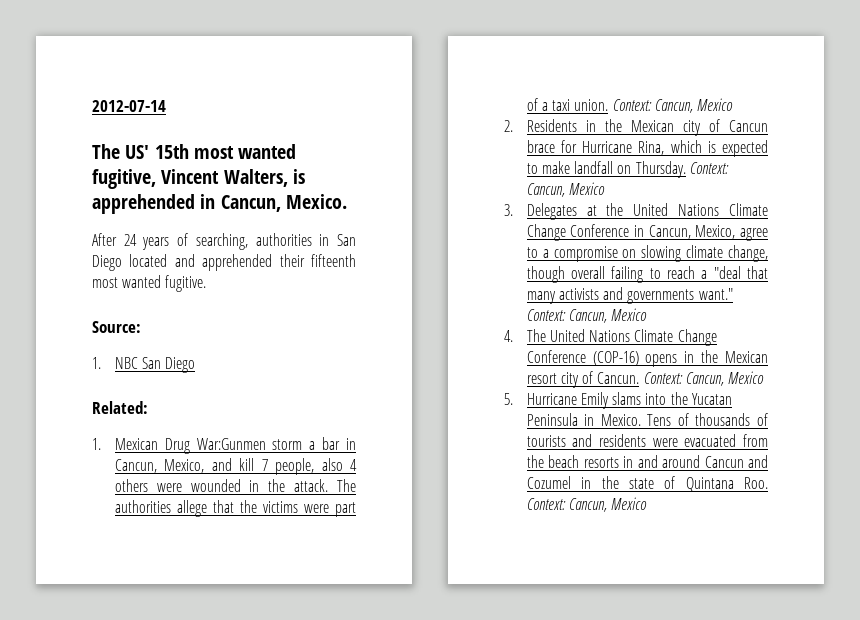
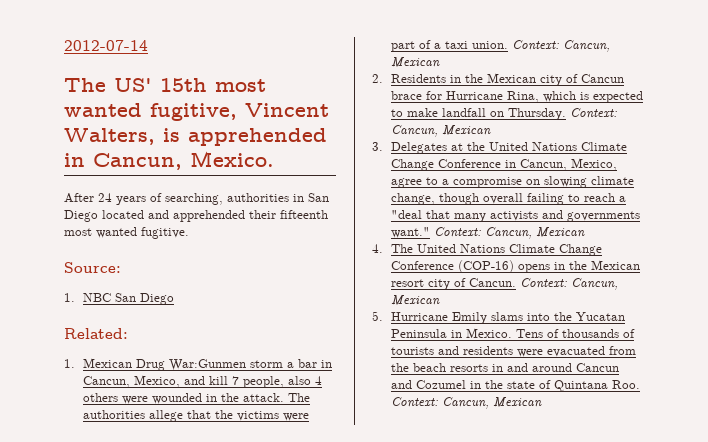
- The authorities allege that the victims were part of a taxi union. Context: Cancun, Mexico
+ The authorities allege that the victims were part of a taxi union. Context: Cancun, Mexican
- 2. Residents in the Mexican city of Cancun brace for Hurricane Rina, which is expected to make landfall on Thursday. Context: Cancun, Mexico
+ 2. Residents in the Mexican city of Cancun brace for Hurricane Rina, which is expected to make landfall on Thursday. Context: Cancun, Mexican
- 3. Delegates at the United Nations Climate Change Conference in Cancun, Mexico, agree to a compromise on slowing climate change, though overall failing to reach a "deal that many activists and governments want." Context: Cancun, Mexico
+ 3. Delegates at the United Nations Climate Change Conference in Cancun, Mexico, agree to a compromise on slowing climate change, though overall failing to reach a "deal that many activists and governments want." Context: Cancun, Mexican
- 4. The United Nations Climate Change Conference (COP-16) opens in the Mexican resort city of Cancun. Context: Cancun, Mexico
+ 4. The United Nations Climate Change Conference (COP-16) opens in the Mexican resort city of Cancun. Context: Cancun, Mexican
- Tens of thousands of tourists and residents were evacuated from the beach resorts in and around Cancun and Cozumel in the state of Quintana Roo. Context: Cancun, Mexico
+ Tens of thousands of tourists and residents were evacuated from the beach resorts in and around Cancun and Cozumel in the state of Quintana Roo. Context: Cancun, Mexican

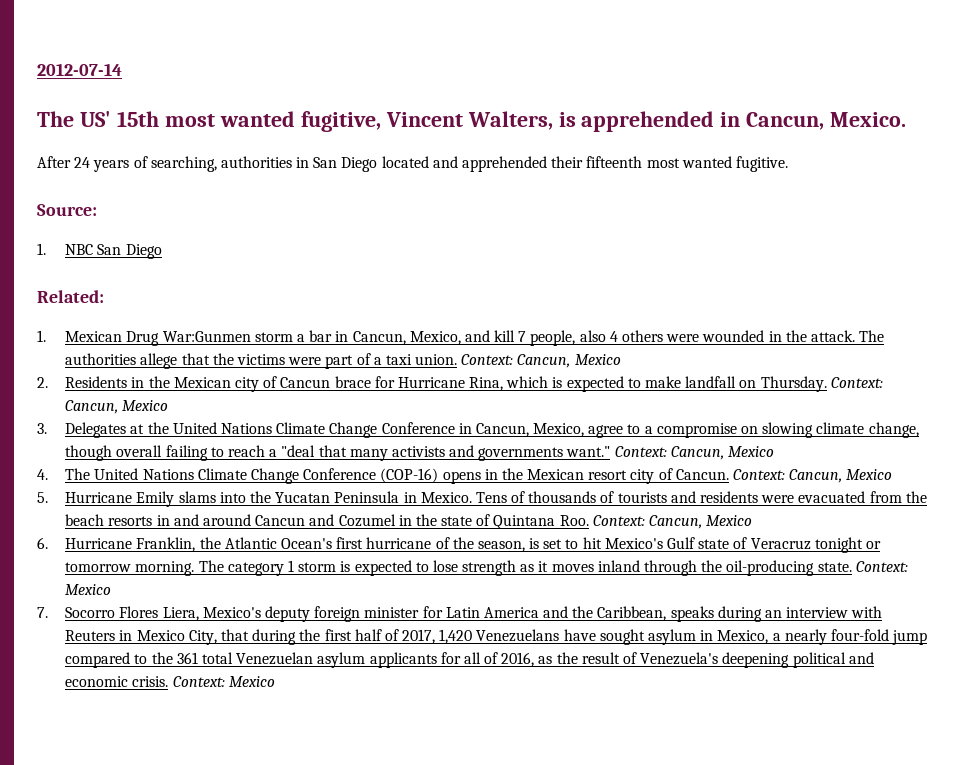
- The authorities allege that the victims were part of a taxi union. Context: Cancun, Mexican
+ The authorities allege that the victims were part of a taxi union. Context: Cancun, Mexico
- 2. Residents in the Mexican city of Cancun brace for Hurricane Rina, which is expected to make landfall on Thursday. Context: Cancun, Mexican
+ 2. Residents in the Mexican city of Cancun brace for Hurricane Rina, which is expected to make landfall on Thursday. Context: Cancun, Mexico
- 3. Delegates at the United Nations Climate Change Conference in Cancun, Mexico, agree to a compromise on slowing climate change, though overall failing to reach a "deal that many activists and governments want." Context: Cancun, Mexican
+ 3. Delegates at the United Nations Climate Change Conference in Cancun, Mexico, agree to a compromise on slowing climate change, though overall failing to reach a "deal that many activists and governments want." Context: Cancun, Mexico
- 4. The United Nations Climate Change Conference (COP-16) opens in the Mexican resort city of Cancun. Context: Cancun, Mexican
+ 4. The United Nations Climate Change Conference (COP-16) opens in the Mexican resort city of Cancun. Context: Cancun, Mexico
- Tens of thousands of tourists and residents were evacuated from the beach resorts in and around Cancun and Cozumel in the state of Quintana Roo. Context: Cancun, Mexican
+ Tens of thousands of tourists and residents were evacuated from the beach resorts in and around Cancun and Cozumel in the state of Quintana Roo. Context: Cancun, Mexico
+ 6. Hurricane Franklin, the Atlantic Ocean's first hurricane of the season, is set to hit Mexico's Gulf state of Veracruz tonight or tomorrow morning. The category 1 storm is expected to lose strength as it moves inland through the oil-producing state. Context: Mexico
+ 7. Socorro Flores Liera, Mexico's deputy foreign minister for Latin America and the Caribbean, speaks during an interview with Reuters in Mexico City, that during the first half of 2017, 1,420 Venezuelans have sought asylum in Mexico, a nearly four-fold jump compared to the 361 total Venezuelan asylum applicants for all of 2016, as the result of Venezuela's deepening political and economic crisis. Context: Mexico

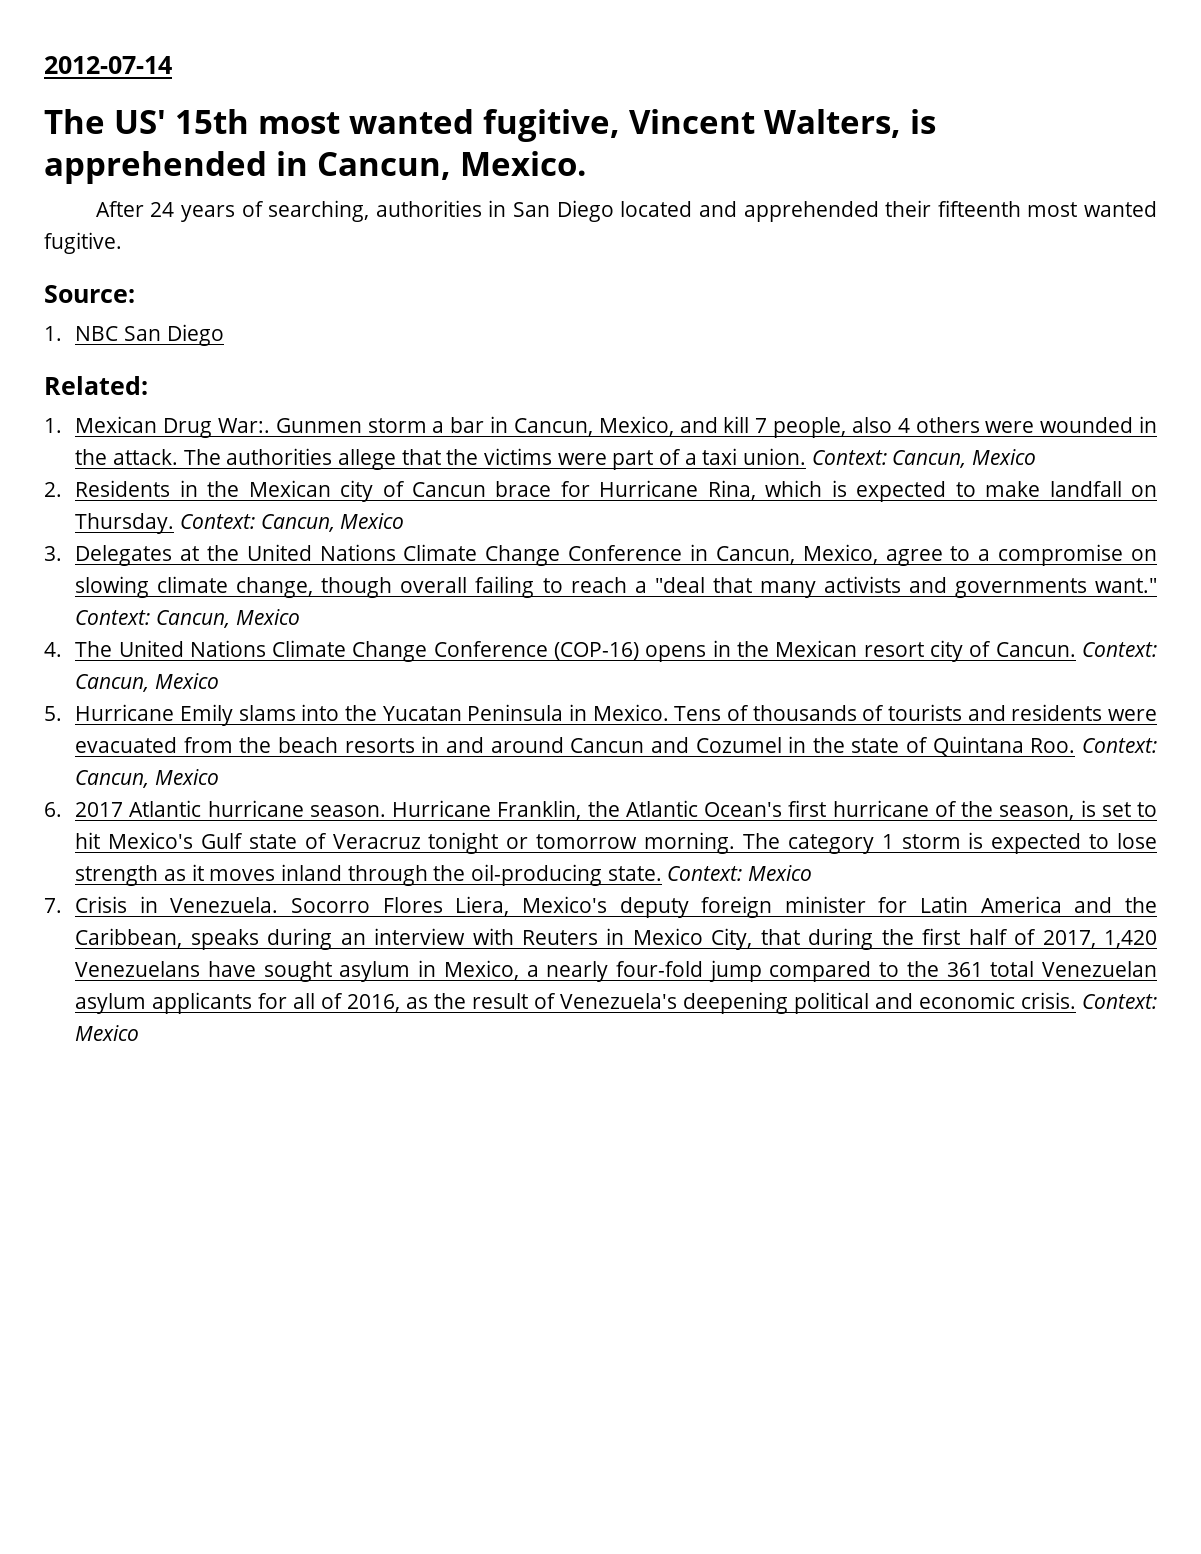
- 1. Mexican Drug War:Gunmen storm a bar in Cancun, Mexico, and kill 7 people, also 4 others were wounded in the attack.
+ 1. Mexican Drug War:. Gunmen storm a bar in Cancun, Mexico, and kill 7 people, also 4 others were wounded in the attack.
- 6. Hurricane Franklin, the Atlantic Ocean's first hurricane of the season, is set to hit Mexico's Gulf state of Veracruz tonight or tomorrow morning.
+ 6. 2017 Atlantic hurricane season. Hurricane Franklin, the Atlantic Ocean's first hurricane of the season, is set to hit Mexico's Gulf state of Veracruz tonight or tomorrow morning.
- 7. Socorro Flores Liera, Mexico's deputy foreign minister for Latin America and the Caribbean, speaks during an interview with Reuters in Mexico City, that during the first half of 2017, 1,420 Venezuelans have sought asylum in Mexico, a nearly four-fold jump compared to the 361 total Venezuelan asylum applicants for all of 2016, as the result of Venezuela's deepening political and economic crisis.
+ 7. Crisis in Venezuela. Socorro Flores Liera, Mexico's deputy foreign minister for Latin America and the Caribbean, speaks during an interview with Reuters in Mexico City, that during the first half of 2017, 1,420 Venezuelans have sought asylum in Mexico, a nearly four-fold jump compared to the 361 total Venezuelan asylum applicants for all of 2016, as the result of Venezuela's deepening political and economic crisis.

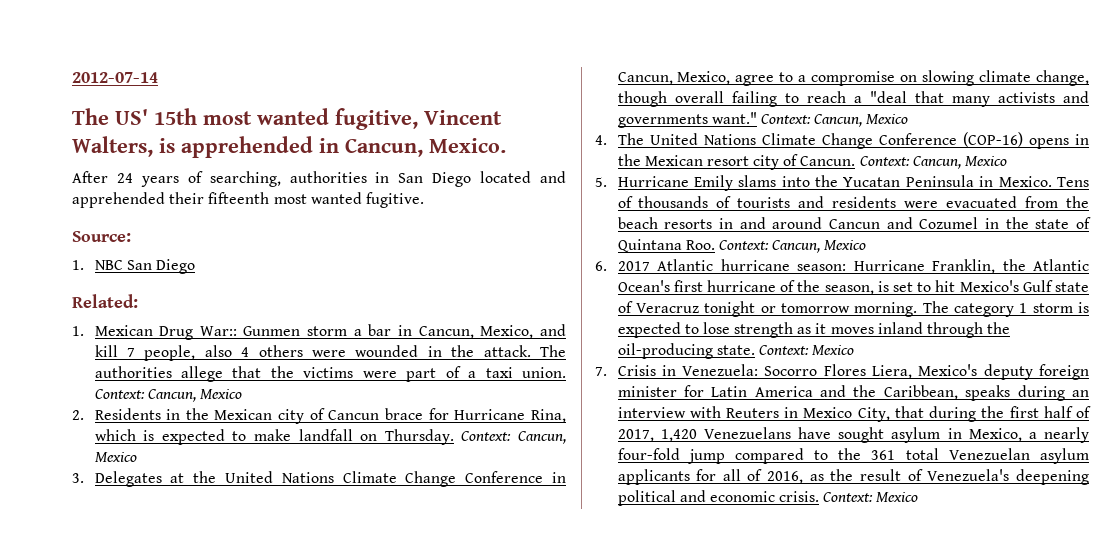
- 1. Mexican Drug War:. Gunmen storm a bar in Cancun, Mexico, and kill 7 people, also 4 others were wounded in the attack.
+ 1. Mexican Drug War:: Gunmen storm a bar in Cancun, Mexico, and kill 7 people, also 4 others were wounded in the attack.
- 6. 2017 Atlantic hurricane season. Hurricane Franklin, the Atlantic Ocean's first hurricane of the season, is set to hit Mexico's Gulf state of Veracruz tonight or tomorrow morning.
+ 6. 2017 Atlantic hurricane season: Hurricane Franklin, the Atlantic Ocean's first hurricane of the season, is set to hit Mexico's Gulf state of Veracruz tonight or tomorrow morning.
- 7. Crisis in Venezuela.
+ 7. Crisis in Venezuela:

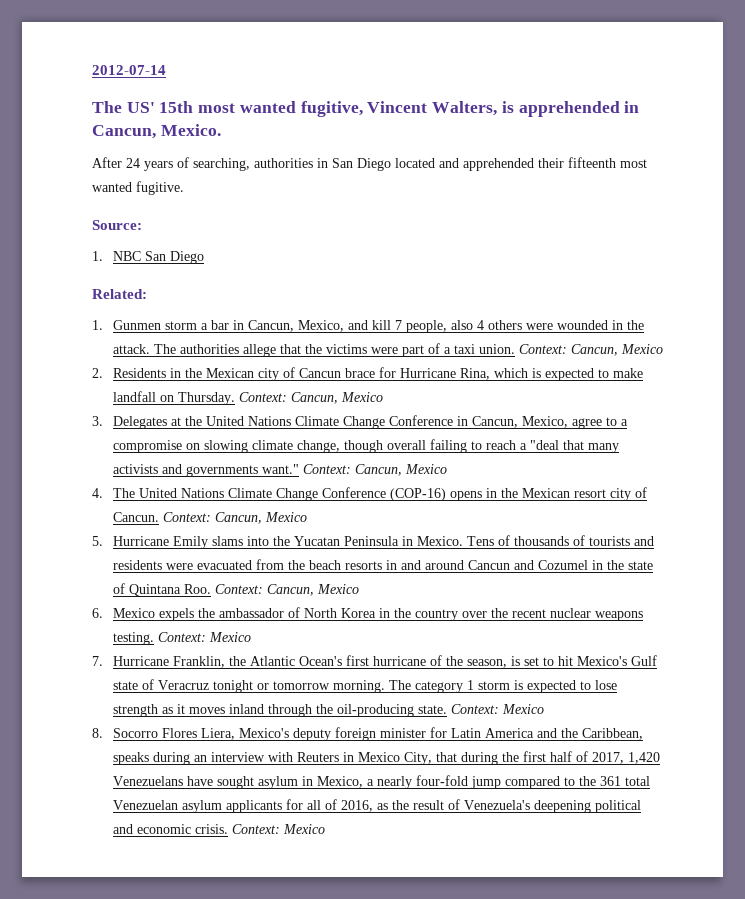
- 1. Mexican Drug War:: Gunmen storm a bar in Cancun, Mexico, and kill 7 people, also 4 others were wounded in the attack.
+ 1. Gunmen storm a bar in Cancun, Mexico, and kill 7 people, also 4 others were wounded in the attack.
- 6. 2017 Atlantic hurricane season: Hurricane Franklin, the Atlantic Ocean's first hurricane of the season, is set to hit Mexico's Gulf state of Veracruz tonight or tomorrow morning.
+ 6. Mexico expels the ambassador of North Korea in the country over the recent nuclear weapons testing. Context: Mexico
+ 7. Hurricane Franklin, the Atlantic Ocean's first hurricane of the season, is set to hit Mexico's Gulf state of Veracruz tonight or tomorrow morning.
- 7. Crisis in Venezuela: Socorro Flores Liera, Mexico's deputy foreign minister for Latin America and the Caribbean, speaks during an interview with Reuters in Mexico City, that during the first half of 2017, 1,420 Venezuelans have sought asylum in Mexico, a nearly four-fold jump compared to the 361 total Venezuelan asylum applicants for all of 2016, as the result of Venezuela's deepening political and economic crisis.
+ 8. Socorro Flores Liera, Mexico's deputy foreign minister for Latin America and the Caribbean, speaks during an interview with Reuters in Mexico City, that during the first half of 2017, 1,420 Venezuelans have sought asylum in Mexico, a nearly four-fold jump compared to the 361 total Venezuelan asylum applicants for all of 2016, as the result of Venezuela's deepening political and economic crisis.

